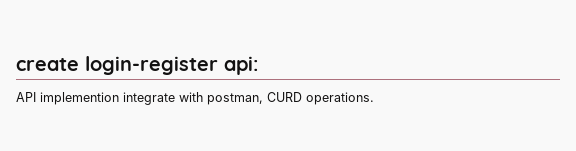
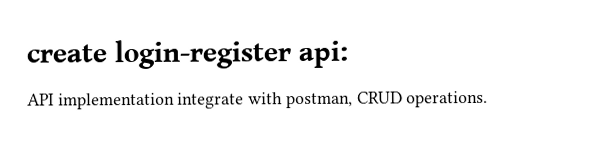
- API implemention integrate with postman, CURD operations.
+ API implementation integrate with postman, CRUD operations.

